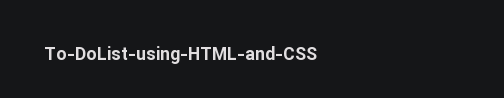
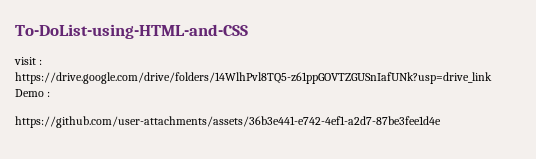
+ visit : https://drive.google.com/drive/folders/14WlhPvl8TQ5-z61ppGOVTZGUSnIafUNk?usp=drive_link Demo :
+ https://github.com/user-attachments/assets/36b3e441-e742-4ef1-a2d7-87be3fee1d4e

